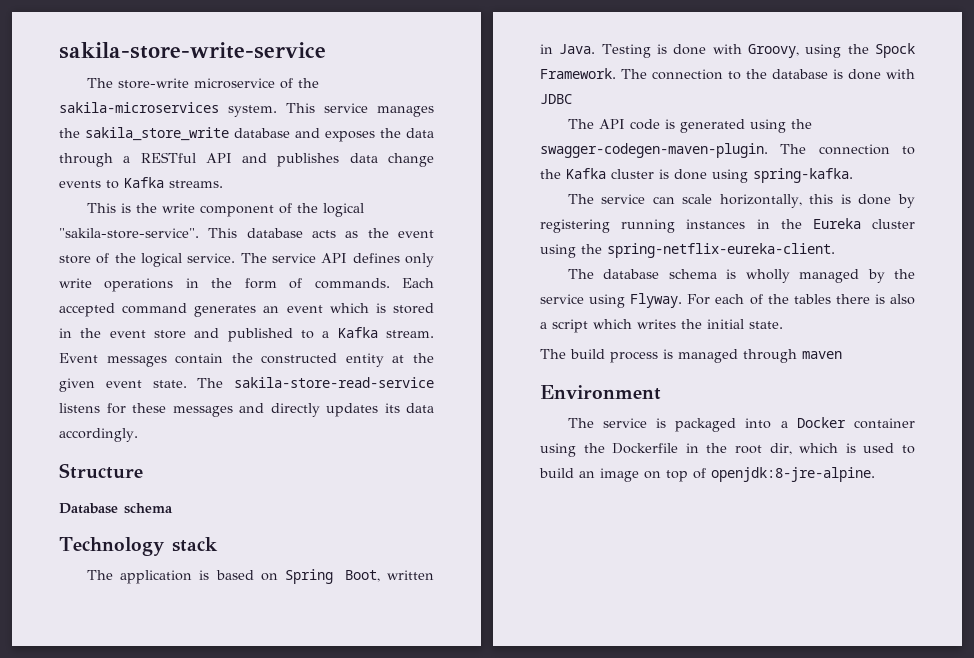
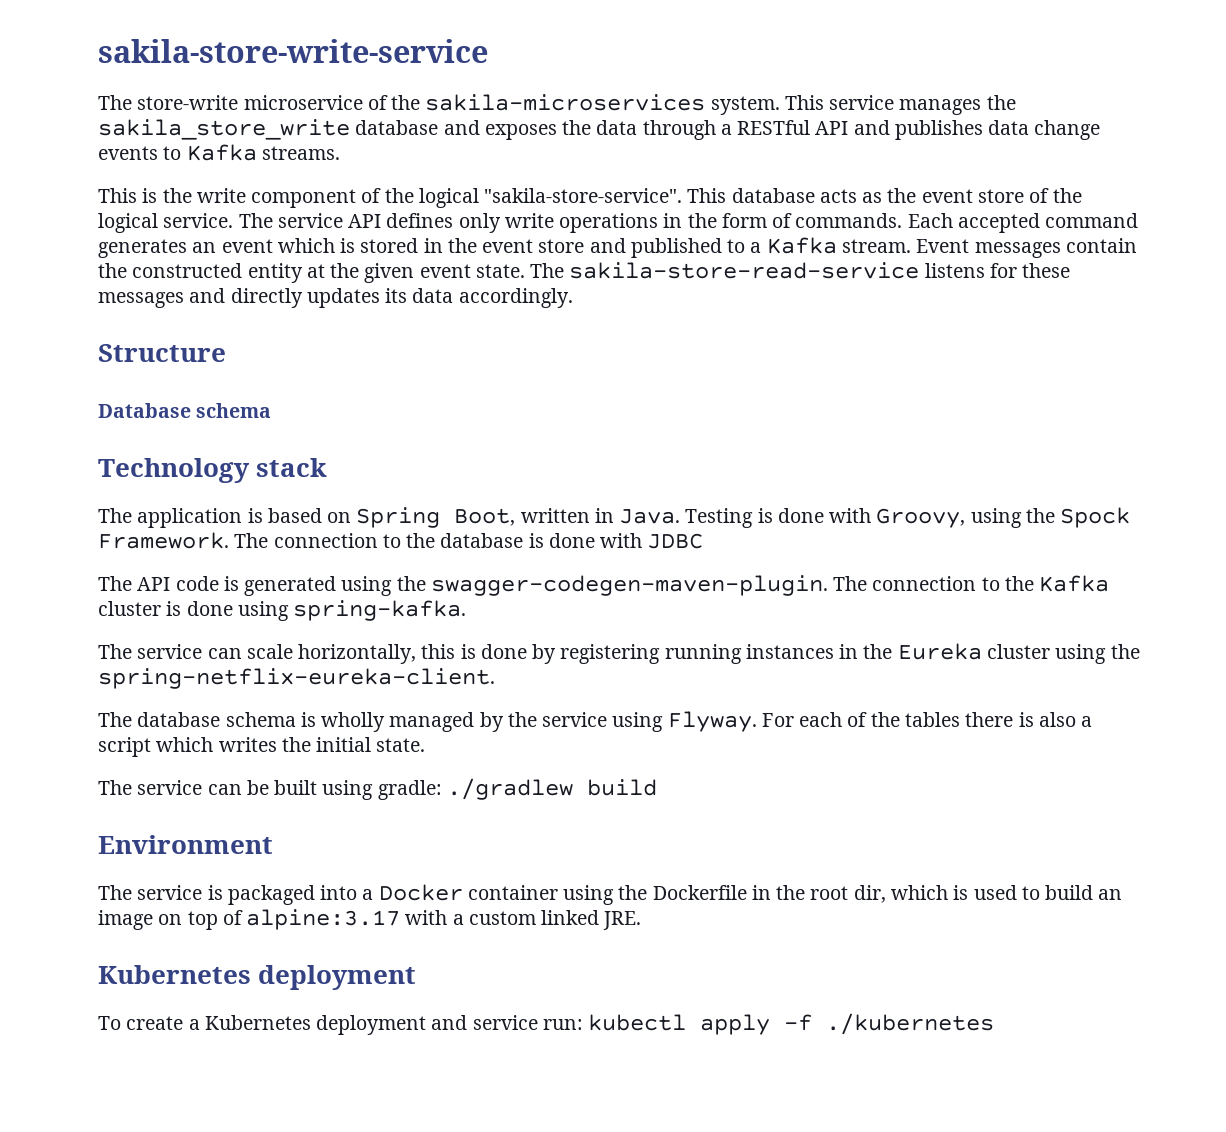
- The build process is managed through maven
+ The service can be built using gradle: ./gradlew build
- The service is packaged into a Docker container using the Dockerfile in the root dir, which is used to build an image on top of openjdk:8-jre-alpine.
+ The service is packaged into a Docker container using the Dockerfile in the root dir, which is used to build an image on top of alpine:3.17 with a custom linked JRE.
+ Kubernetes deployment
+ To create a Kubernetes deployment and service run: kubectl apply -f ./kubernetes

